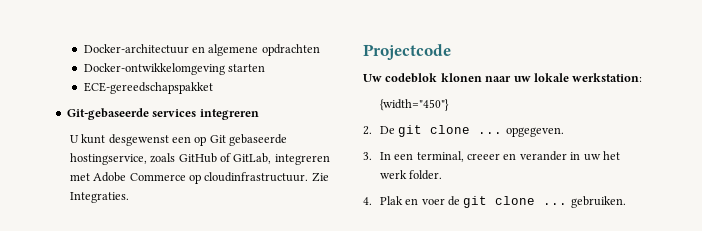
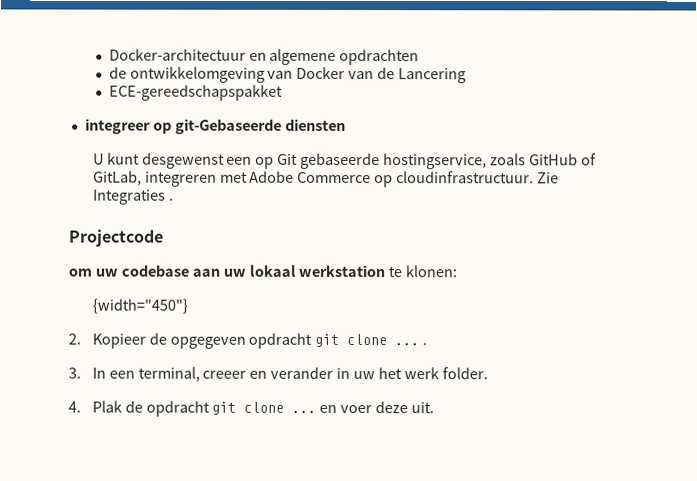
- Docker-ontwikkelomgeving starten
+ de ontwikkelomgeving van Docker van de Lancering
  ECE-gereedschapspakket
- Git-gebaseerde services integreren
+ integreer op git-Gebaseerde diensten
- Zie Integraties.
+ Zie Integraties .
- Uw codeblok klonen naar uw lokale werkstation:
+ om uw codebase aan uw lokaal werkstation te klonen:
  {width="450"}
- 2. De git clone ... opgegeven.
+ 2. Kopieer de opgegeven opdracht git clone ... .
- 4. Plak en voer de git clone ... gebruiken.
+ 4. Plak de opdracht git clone ... en voer deze uit.

